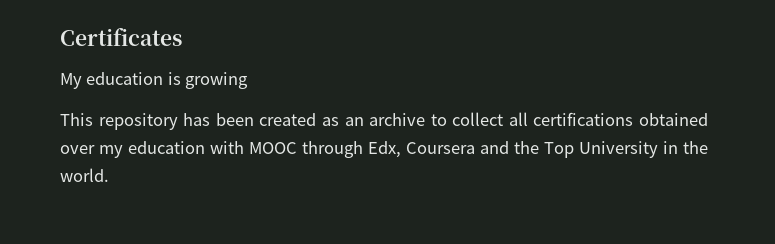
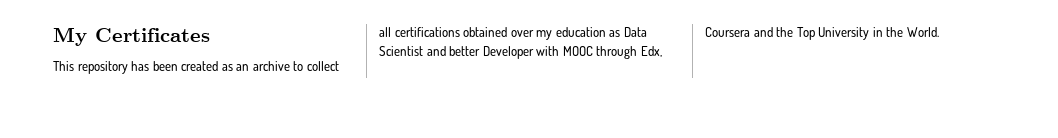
- Certificates
+ My Certificates
- My education is growing
- This repository has been created as an archive to collect all certifications obtained over my education with MOOC through Edx, Coursera and the Top University in the world.
+ This repository has been created as an archive to collect all certifications obtained over my education as Data Scientist and better Developer with MOOC through Edx, Coursera and the Top University in the World.

